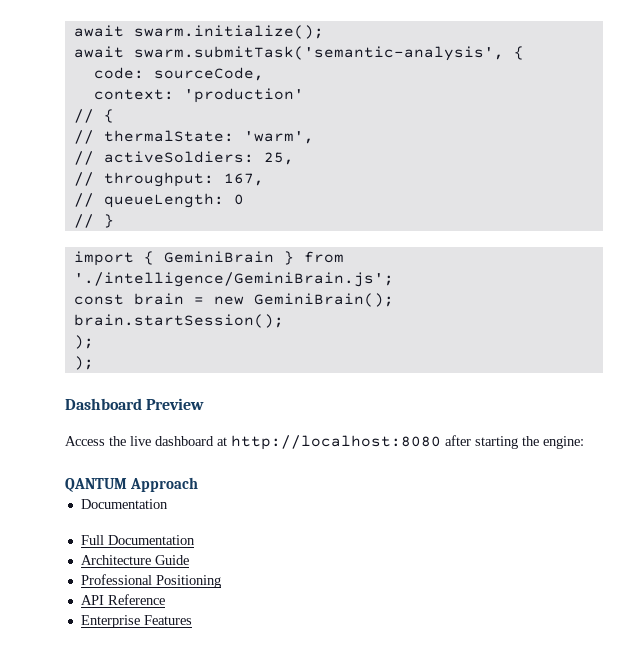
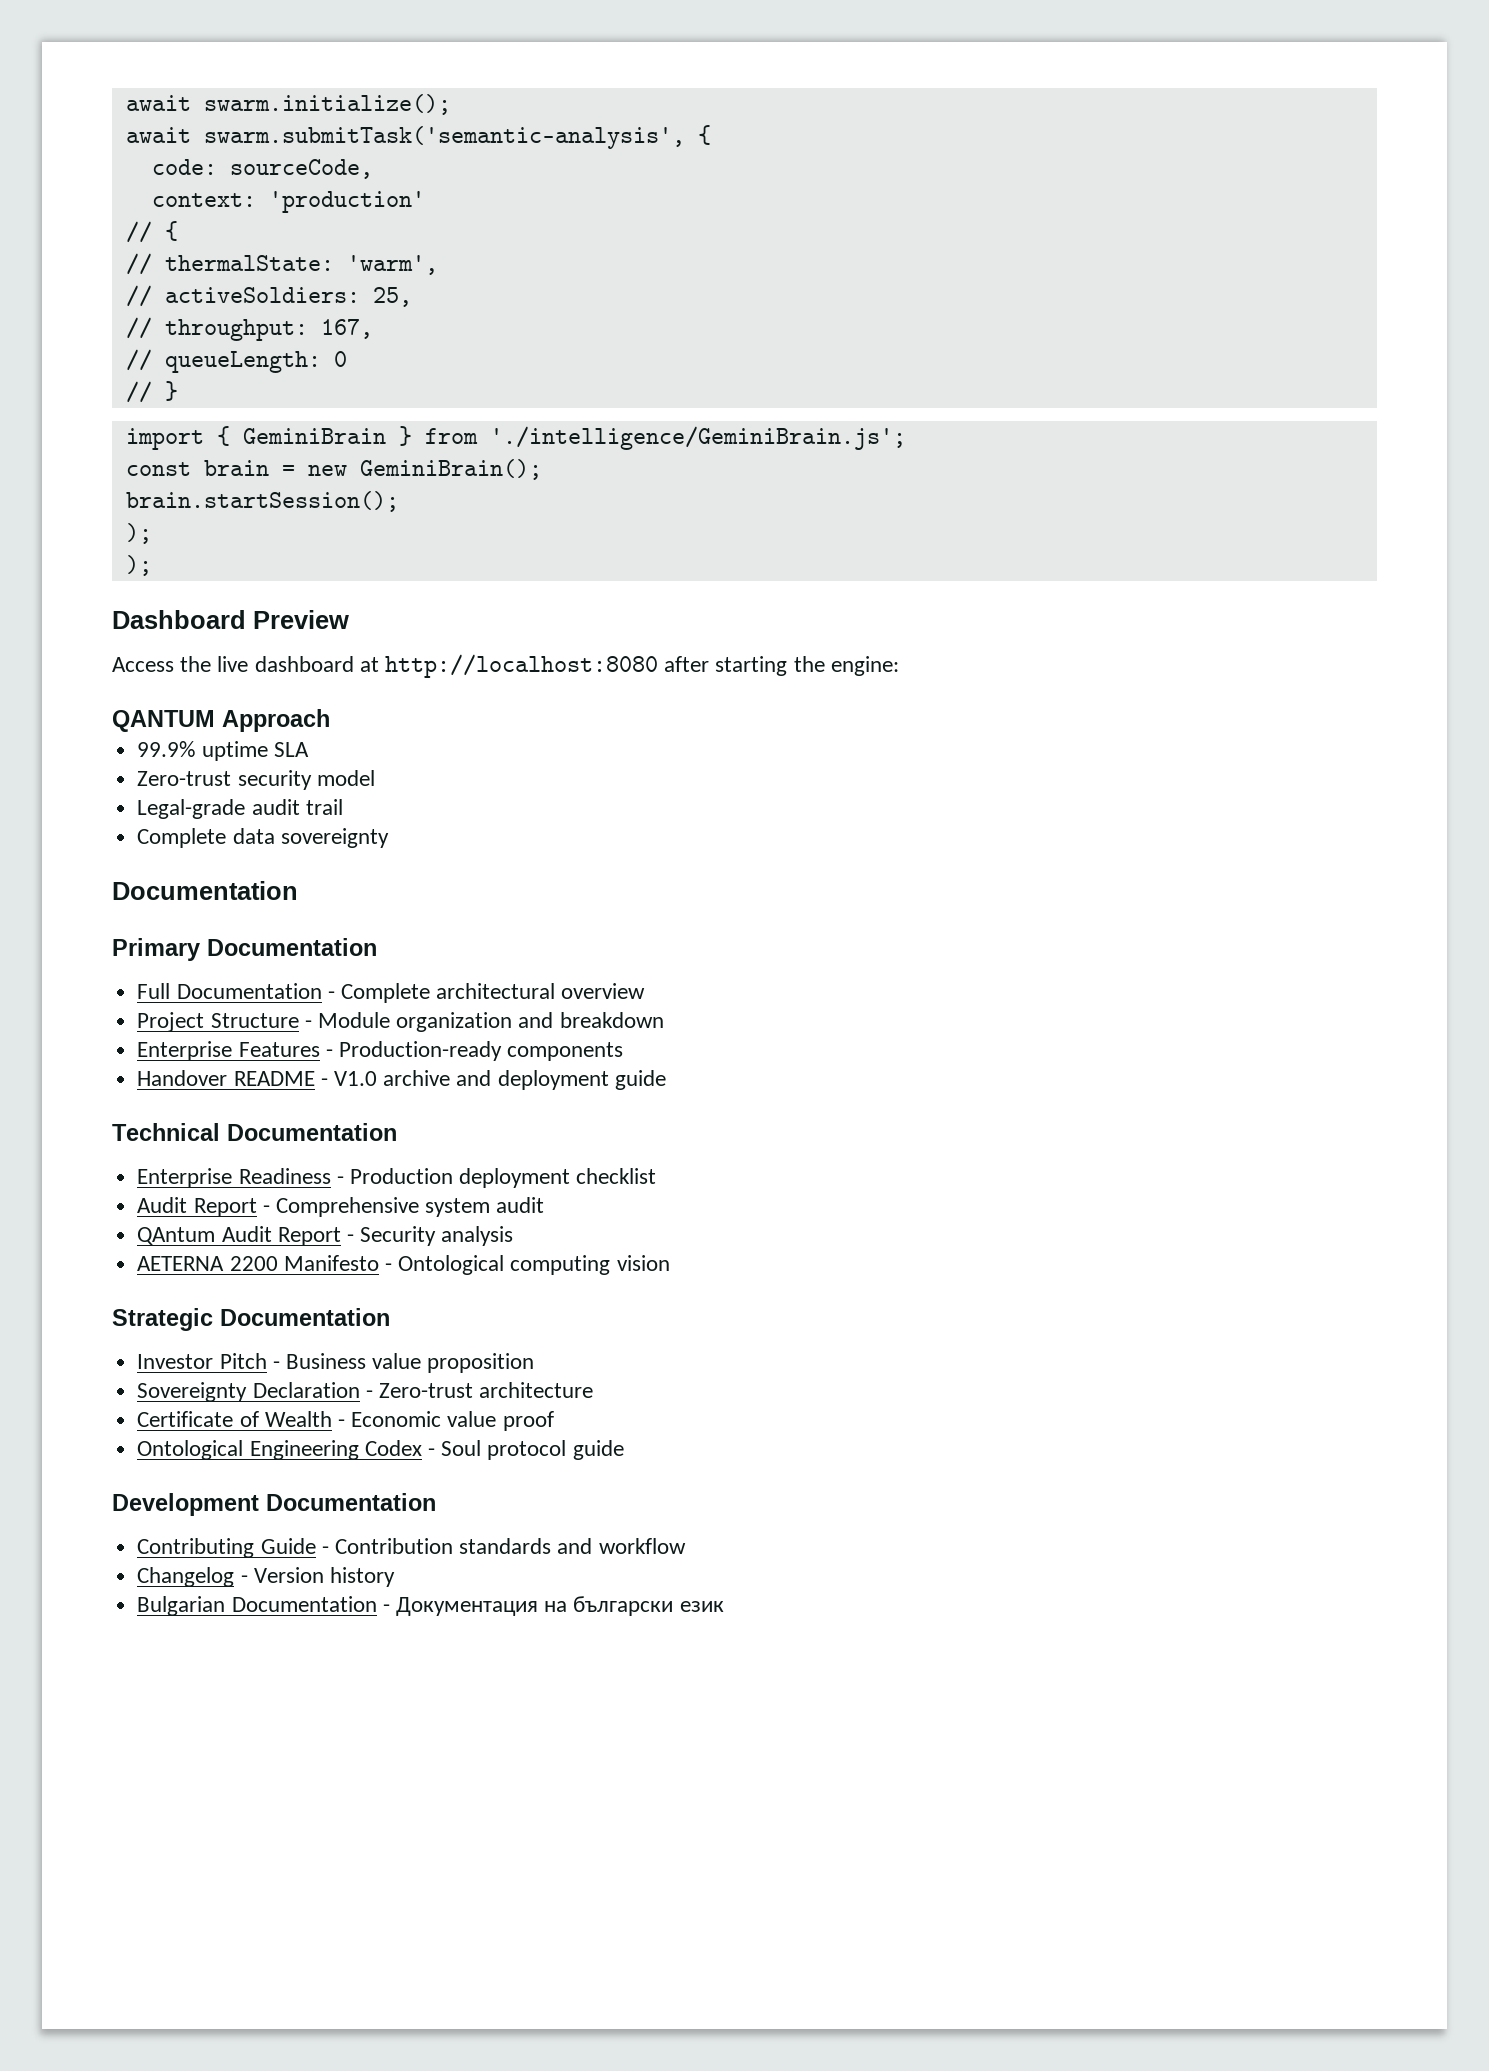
  QANTUM Approach
+ 99.9% uptime SLA
+ Zero-trust security model
+ Legal-grade audit trail
+ Complete data sovereignty
  Documentation
- Full Documentation
- Architecture Guide
- Professional Positioning
- API Reference
- Enterprise Features
+ Primary Documentation
+ Full Documentation - Complete architectural overview
+ Project Structure - Module organization and breakdown
+ Enterprise Features - Production-ready components
+ Handover README - V1.0 archive and deployment guide
+ Technical Documentation
+ Enterprise Readiness - Production deployment checklist
+ Audit Report - Comprehensive system audit
+ QAntum Audit Report - Security analysis
+ AETERNA 2200 Manifesto - Ontological computing vision
+ Strategic Documentation
+ Investor Pitch - Business value proposition
+ Sovereignty Declaration - Zero-trust architecture
+ Certificate of Wealth - Economic value proof
+ Ontological Engineering Codex - Soul protocol guide
+ Development Documentation
+ Contributing Guide - Contribution standards and workflow
+ Changelog - Version history
+ Bulgarian Documentation - Документация на български език

